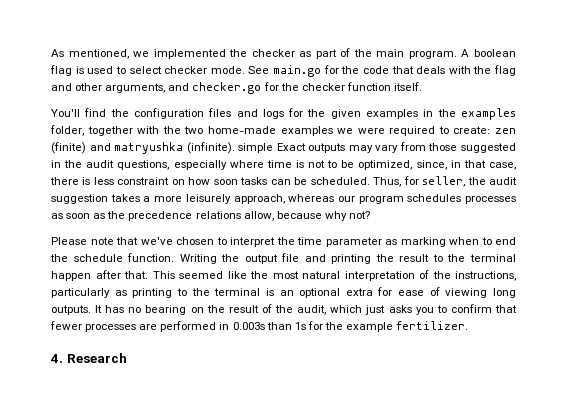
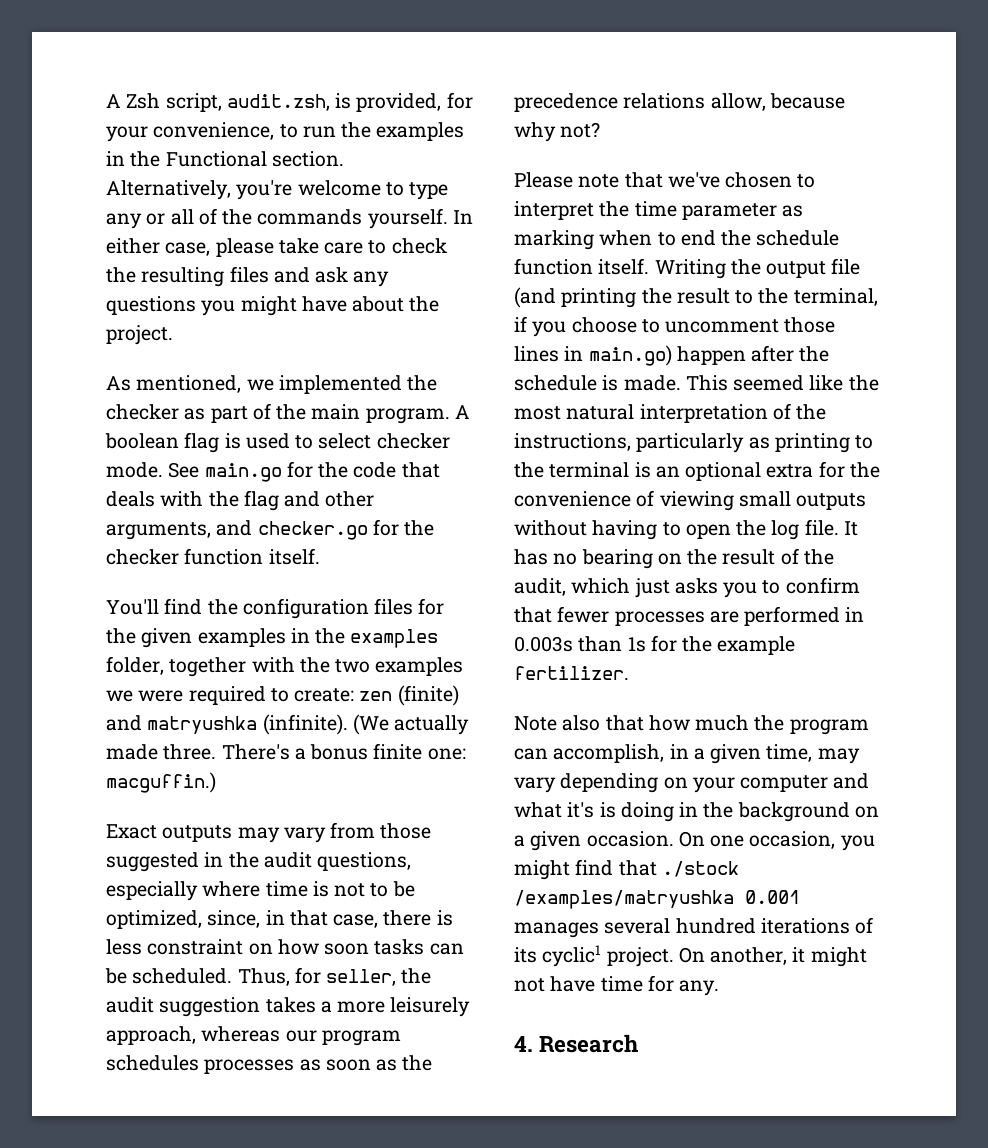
+ A Zsh script, audit.zsh, is provided, for your convenience, to run the examples in the Functional section. Alternatively, you're welcome to type any or all of the commands yourself. In either case, please take care to check the resulting files and ask any questions you might have about the project.
- You'll find the configuration files and logs for the given examples in the examples folder, together with the two home-made examples we were required to create:
+ You'll find the configuration files for the given examples in the examples folder, together with the two examples we were required to create:
- zen (finite) and matryushka (infinite). simple Exact outputs may vary from those suggested in the audit questions, especially where time is not to be optimized, since, in that case, there is less constraint on how soon tasks can be scheduled.
+ zen (finite) and matryushka (infinite). (We actually made three. There's a bonus finite one: macguffin.)
+ Exact outputs may vary from those suggested in the audit questions, especially where time is not to be optimized, since, in that case, there is less constraint on how soon tasks can be scheduled.
- Please note that we've chosen to interpret the time parameter as marking when to end the schedule function.
+ Please note that we've chosen to interpret the time parameter as marking when to end the schedule function itself.
- Writing the output file and printing the result to the terminal happen after that.
+ Writing the output file (and printing the result to the terminal, if you choose to uncomment those lines in main.go) happen after the schedule is made.
- This seemed like the most natural interpretation of the instructions, particularly as printing to the terminal is an optional extra for ease of viewing long outputs.
+ This seemed like the most natural interpretation of the instructions, particularly as printing to the terminal is an optional extra for the convenience of viewing small outputs without having to open the log file.
+ Note also that how much the program can accomplish, in a given time, may vary depending on your computer and what it's is doing in the background on a given occasion. On one occasion, you might find that ./stock /examples/matryushka 0.001 manages several hundred iterations of its cyclic1 project. On another, it might not have time for any.

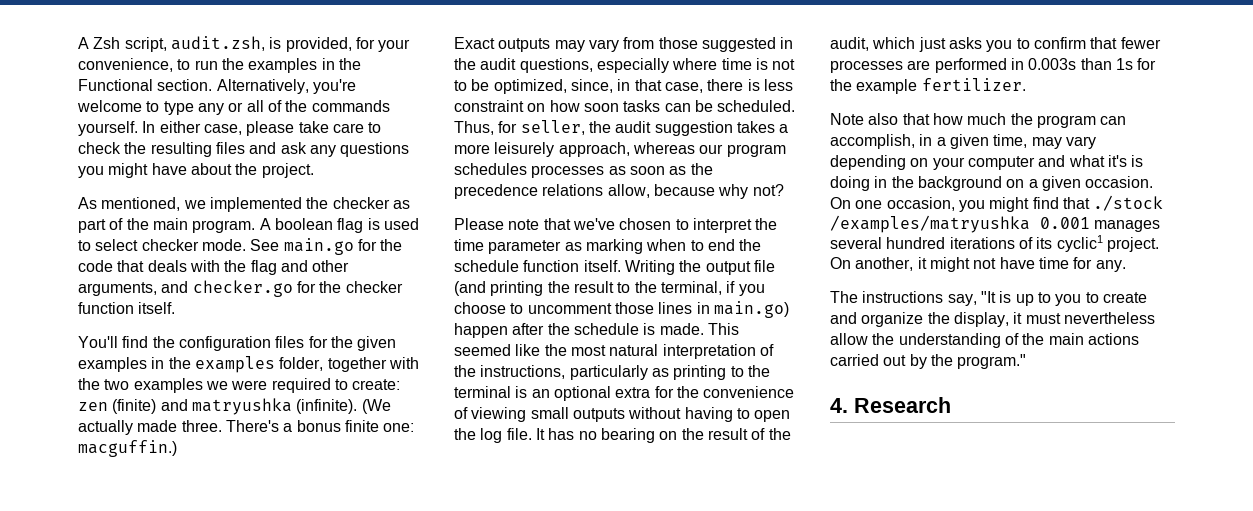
+ The instructions say, "It is up to you to create and organize the display, it must nevertheless allow the understanding of the main actions carried out by the program."

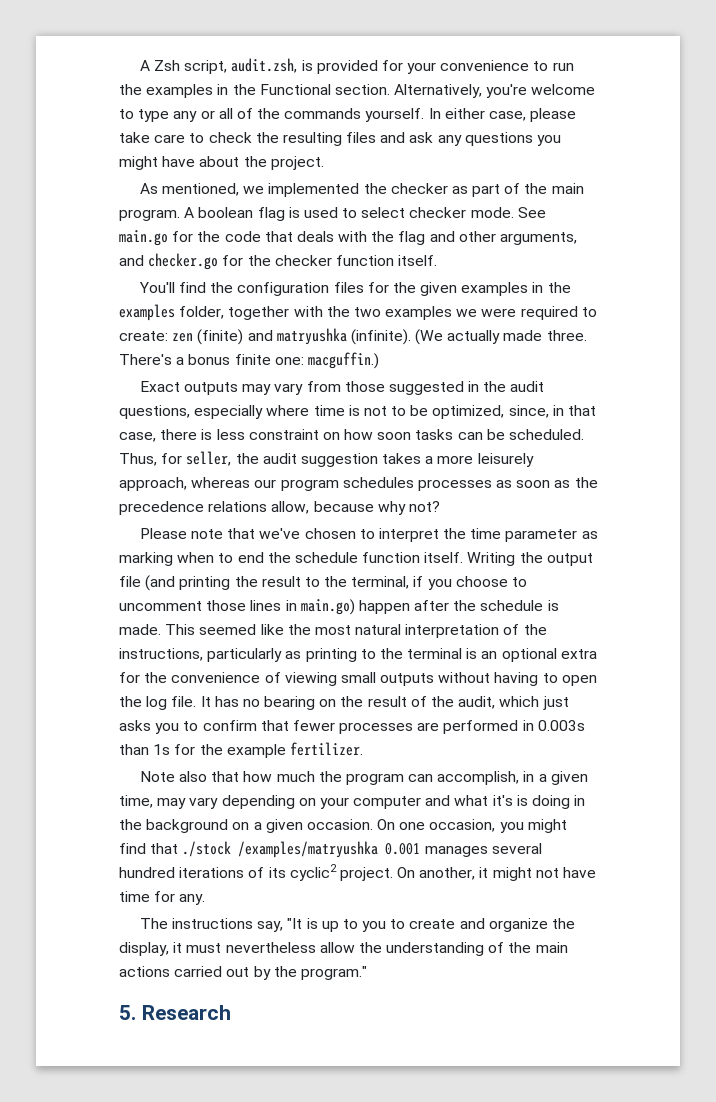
- A Zsh script, audit.zsh, is provided, for your convenience, to run the examples in the Functional section.
+ A Zsh script, audit.zsh, is provided for your convenience to run the examples in the Functional section.
- On one occasion, you might find that ./stock /examples/matryushka 0.001 manages several hundred iterations of its cyclic1 project.
+ On one occasion, you might find that ./stock /examples/matryushka 0.001 manages several hundred iterations of its cyclic2 project.
- 4. Research
+ 5. Research

